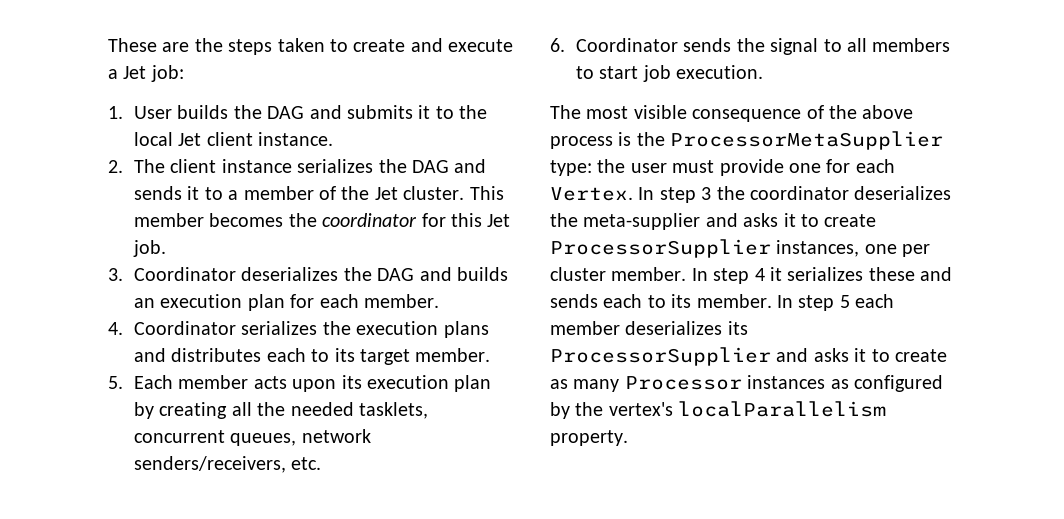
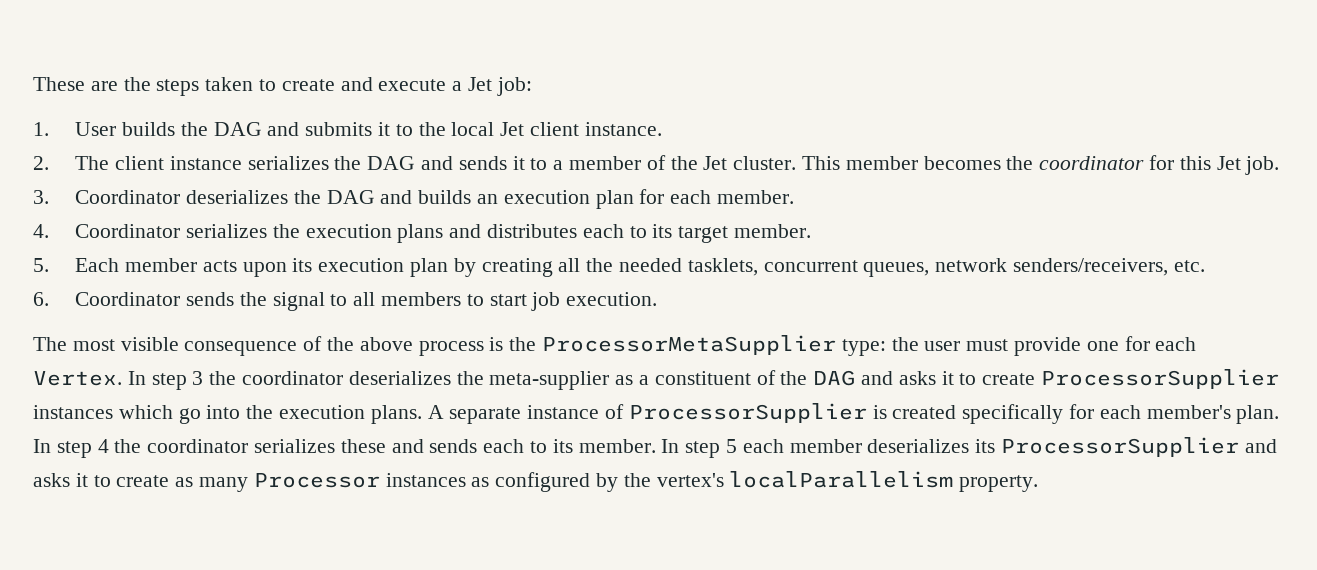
- In step 3 the coordinator deserializes the meta-supplier and asks it to create ProcessorSupplier instances, one per cluster member.
+ In step 3 the coordinator deserializes the meta-supplier as a constituent of the DAG and asks it to create ProcessorSupplier instances which go into the execution plans. A separate instance of ProcessorSupplier is created specifically for each member's plan.
- In step 4 it serializes these and sends each to its member.
+ In step 4 the coordinator serializes these and sends each to its member.

